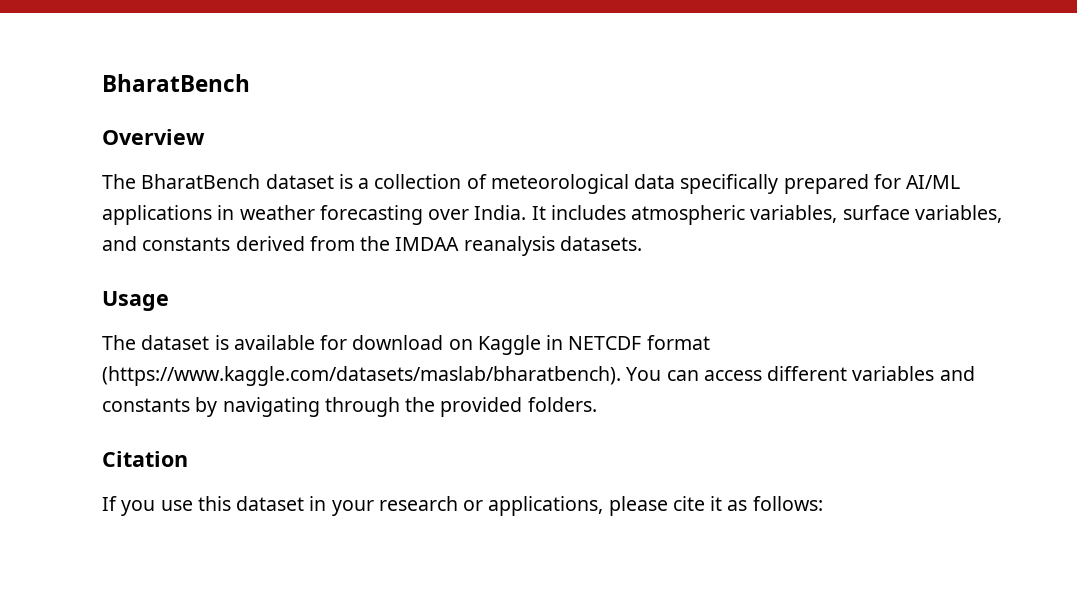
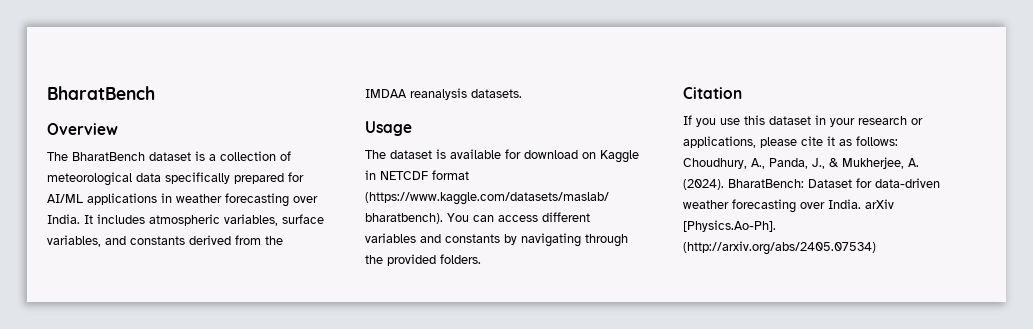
- If you use this dataset in your research or applications, please cite it as follows:
+ If you use this dataset in your research or applications, please cite it as follows: Choudhury, A., Panda, J., & Mukherjee, A. (2024). BharatBench: Dataset for data-driven weather forecasting over India. arXiv [Physics.Ao-Ph]. (http://arxiv.org/abs/2405.07534)

